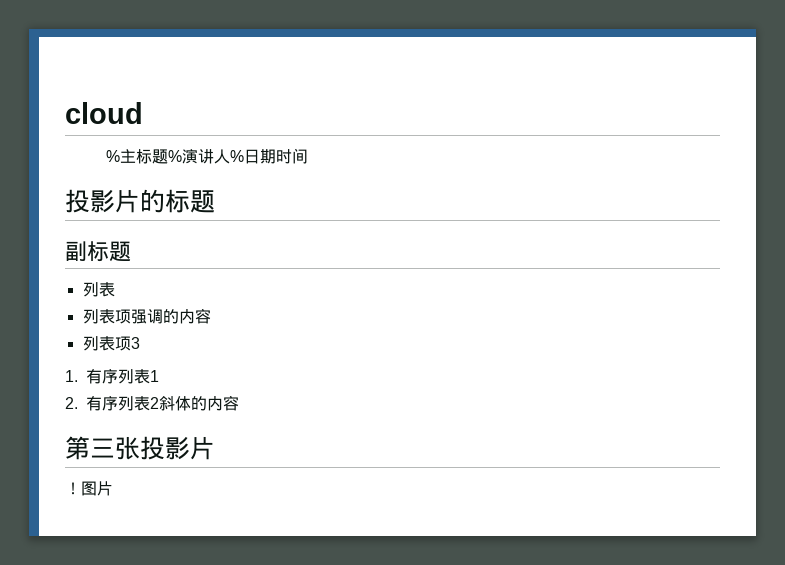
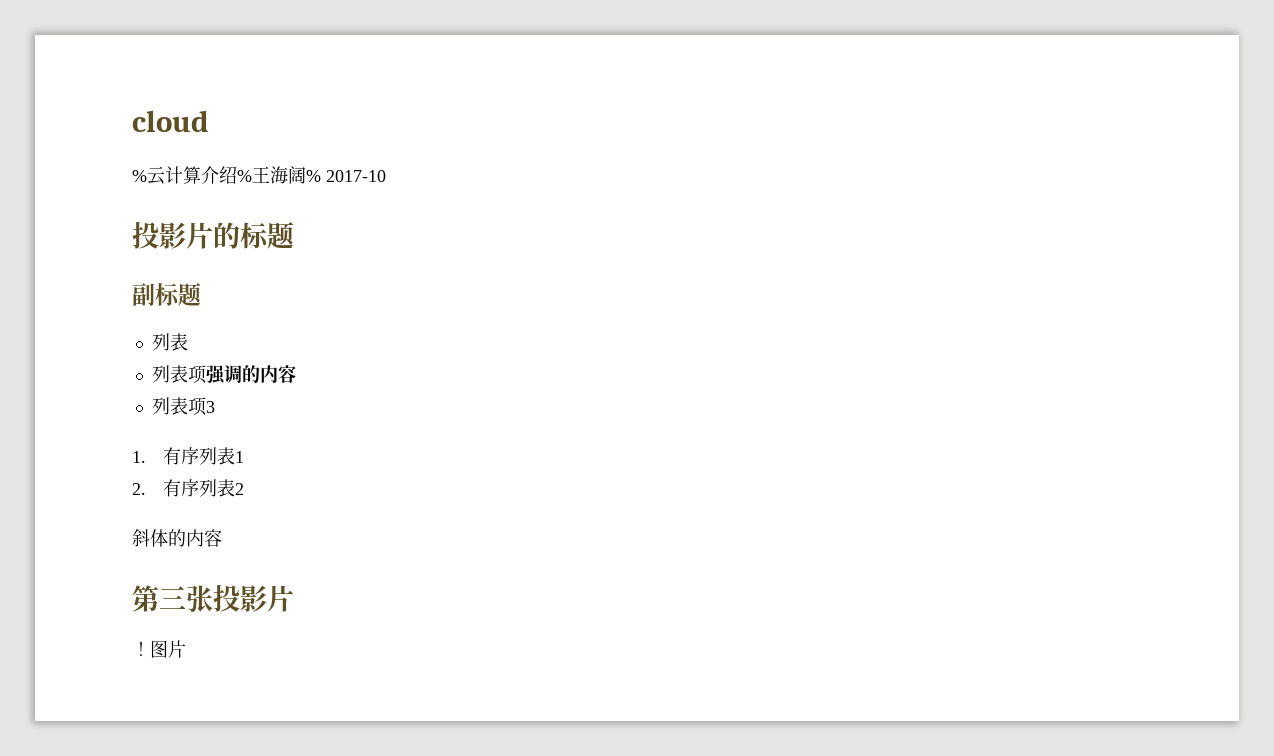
- %主标题%演讲人%日期时间
+ %云计算介绍%王海阔% 2017-10
- 2.有序列表2斜体的内容
+ 2.有序列表2
+ 斜体的内容

